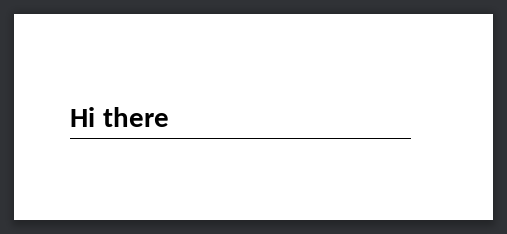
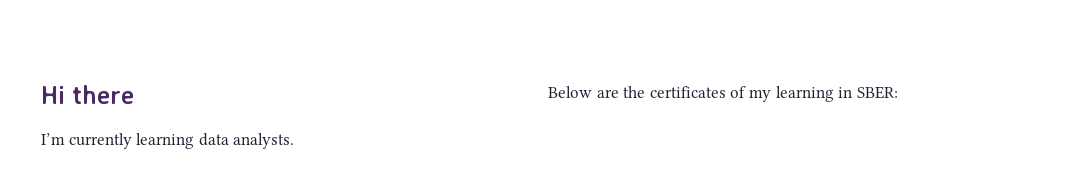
+ I’m currently learning data analysts.
+ Below are the certificates of my learning in SBER:

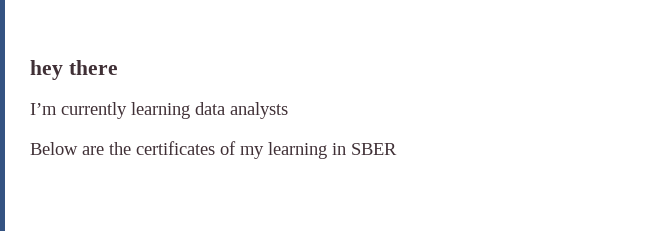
- Hi there
+ hey there
- I’m currently learning data analysts.
+ I’m currently learning data analysts
- Below are the certificates of my learning in SBER:
+ Below are the certificates of my learning in SBER

